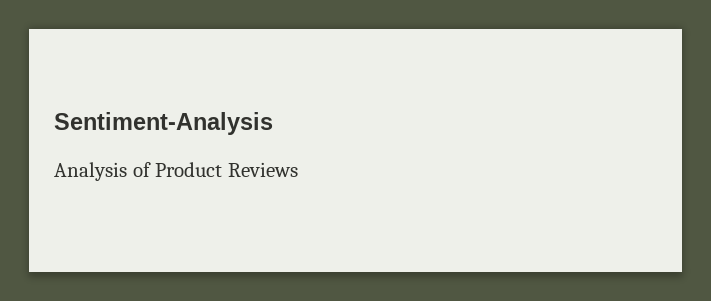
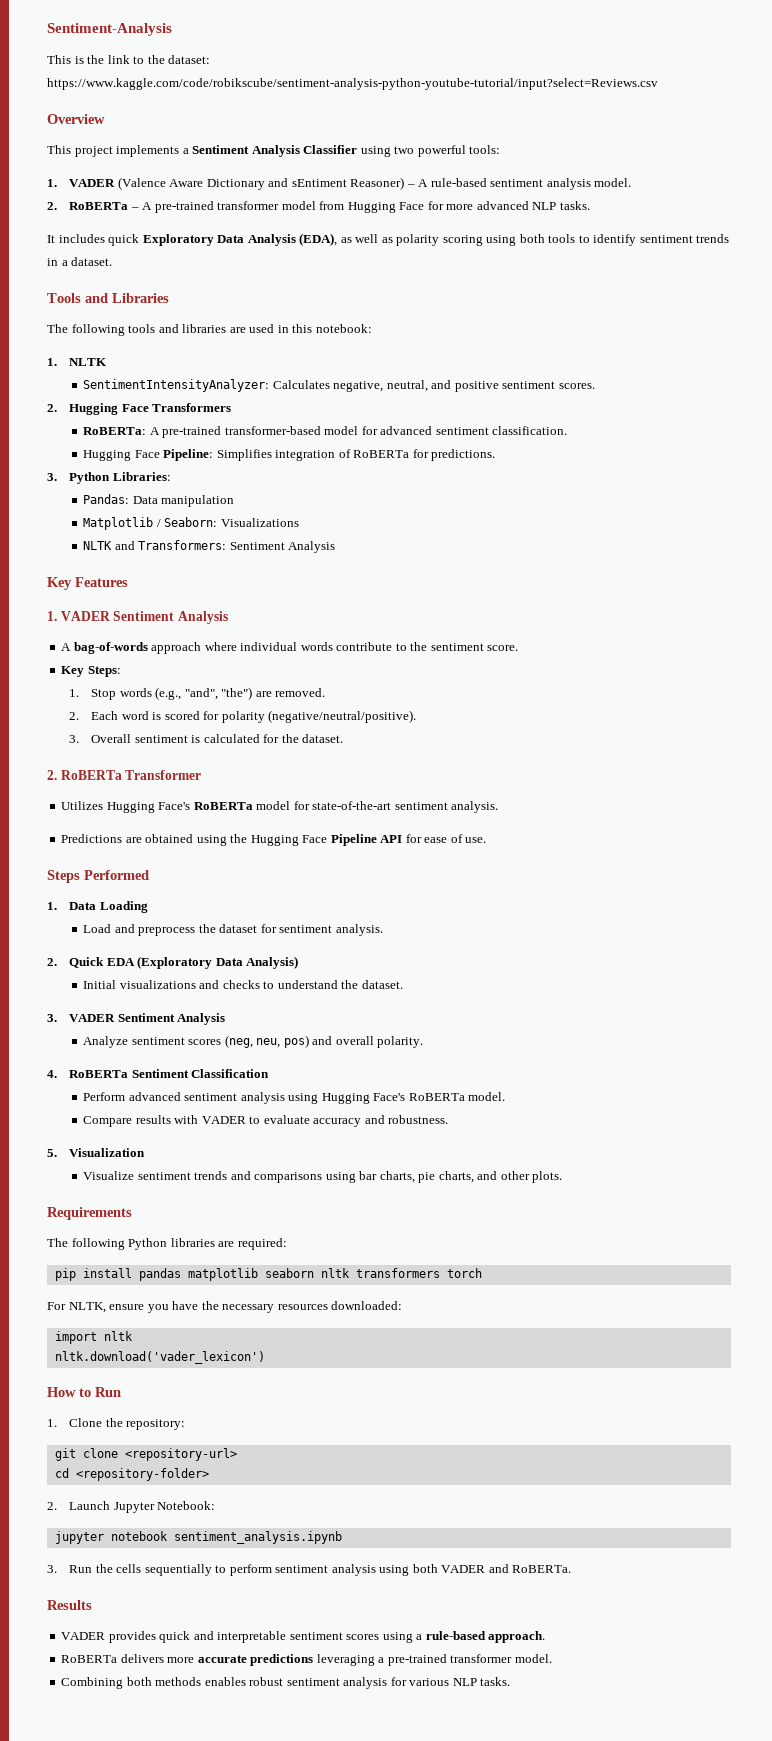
- Analysis of Product Reviews
+ This is the link to the dataset: https://www.kaggle.com/code/robikscube/sentiment-analysis-python-youtube-tutorial/input?select=Reviews.csv
+ Overview
+ This project implements a Sentiment Analysis Classifier using two powerful tools:
+ 1. VADER (Valence Aware Dictionary and sEntiment Reasoner) – A rule-based sentiment analysis model.
+ 2. RoBERTa – A pre-trained transformer model from Hugging Face for more advanced NLP tasks.
+ It includes quick Exploratory Data Analysis (EDA), as well as polarity scoring using both tools to identify sentiment trends in a dataset.
+ Tools and Libraries
+ The following tools and libraries are used in this notebook:
+ 1. NLTK
+ SentimentIntensityAnalyzer: Calculates negative, neutral, and positive sentiment scores.
+ 2. Hugging Face Transformers
+ RoBERTa: A pre-trained transformer-based model for advanced sentiment classification.
+ Hugging Face Pipeline: Simplifies integration of RoBERTa for predictions.
+ 3. Python Libraries:
+ Pandas: Data manipulation
+ Matplotlib / Seaborn: Visualizations
+ NLTK and Transformers: Sentiment Analysis
+ Key Features
+ 1. VADER Sentiment Analysis
+ A bag-of-words approach where individual words contribute to the sentiment score.
+ Key Steps:
+ 1. Stop words (e.g., "and", "the") are removed.
+ 2. Each word is scored for polarity (negative/neutral/positive).
+ 3. Overall sentiment is calculated for the dataset.
+ 2. RoBERTa Transformer
+ Utilizes Hugging Face's RoBERTa model for state-of-the-art sentiment analysis.
+ Predictions are obtained using the Hugging Face Pipeline API for ease of use.
+ Steps Performed
+ 1. Data Loading
+ Load and preprocess the dataset for sentiment analysis.
+ 2. Quick EDA (Exploratory Data Analysis)
+ Initial visualizations and checks to understand the dataset.
+ 3. VADER Sentiment Analysis
+ Analyze sentiment scores (neg, neu, pos) and overall polarity.
+ 4. RoBERTa Sentiment Classification
+ Perform advanced sentiment analysis using Hugging Face's RoBERTa model.
+ Compare results with VADER to evaluate accuracy and robustness.
+ 5. Visualization
+ Visualize sentiment trends and comparisons using bar charts, pie charts, and other plots.
+ Requirements
+ The following Python libraries are required:
+ pip install pandas matplotlib seaborn nltk transformers torch
+ For NLTK, ensure you have the necessary resources downloaded:
+ import nltk
+ nltk.download('vader_lexicon')
+ How to Run
+ 1. Clone the repository:
+ git clone <repository-url>
+ cd <repository-folder>
+ 2. Launch Jupyter Notebook:
+ jupyter notebook sentiment_analysis.ipynb
+ 3. Run the cells sequentially to perform sentiment analysis using both VADER and RoBERTa.
+ Results
+ VADER provides quick and interpretable sentiment scores using a rule-based approach.
+ RoBERTa delivers more accurate predictions leveraging a pre-trained transformer model.
+ Combining both methods enables robust sentiment analysis for various NLP tasks.

